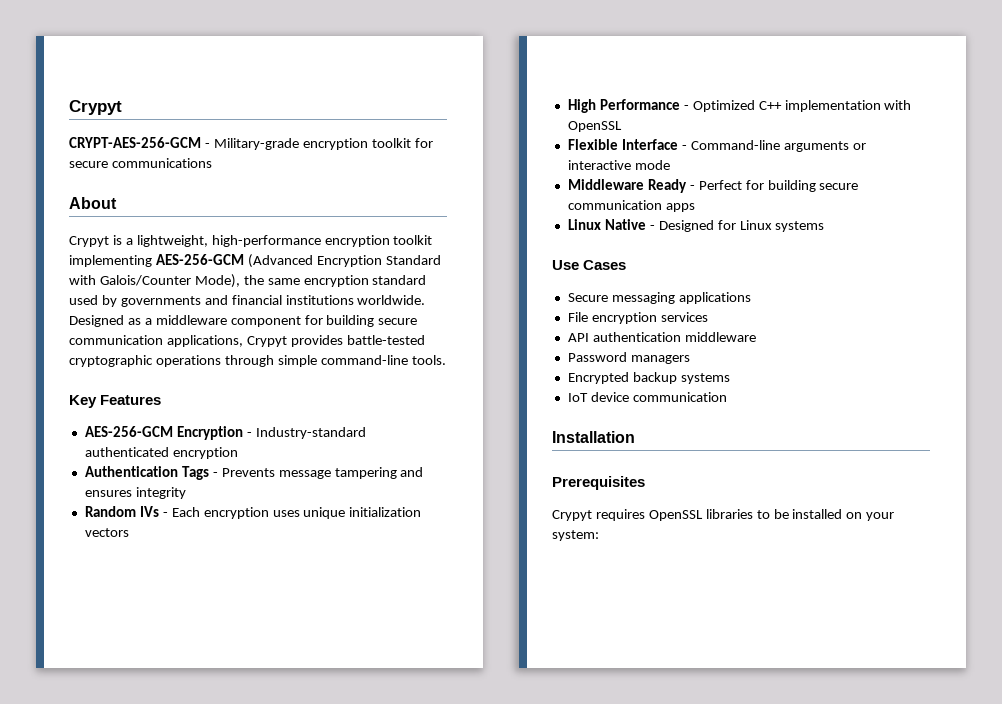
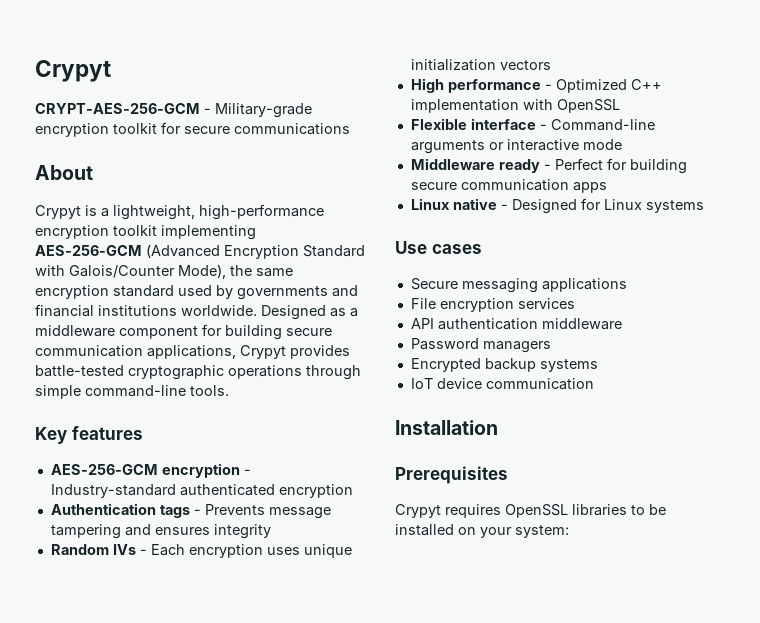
- Key Features
- AES-256-GCM Encryption - Industry-standard authenticated encryption
+ Key features
+ AES-256-GCM encryption - Industry-standard authenticated encryption
- Authentication Tags - Prevents message tampering and ensures integrity
+ Authentication tags - Prevents message tampering and ensures integrity
- High Performance - Optimized C++ implementation with OpenSSL
+ High performance - Optimized C++ implementation with OpenSSL
- Flexible Interface - Command-line arguments or interactive mode
+ Flexible interface - Command-line arguments or interactive mode
- Middleware Ready - Perfect for building secure communication apps
+ Middleware ready - Perfect for building secure communication apps
- Linux Native - Designed for Linux systems
+ Linux native - Designed for Linux systems
- Use Cases
+ Use cases

